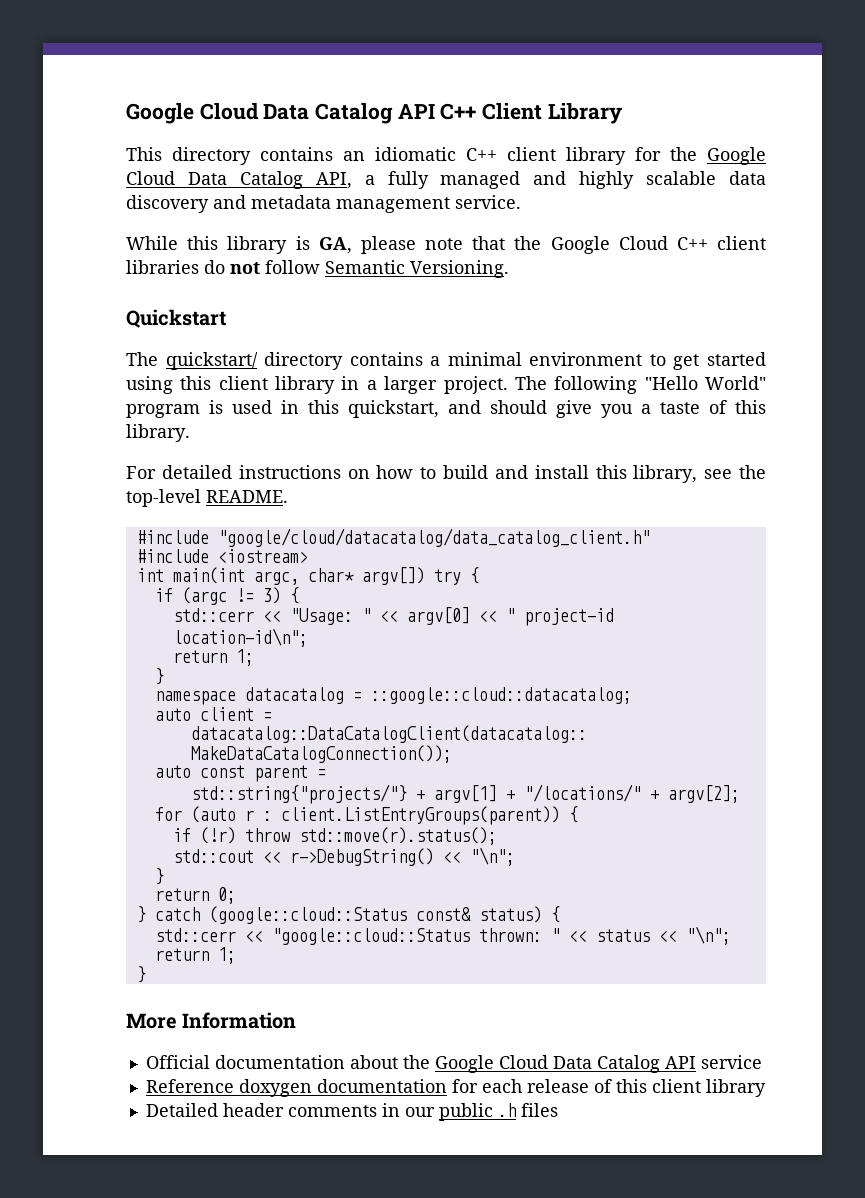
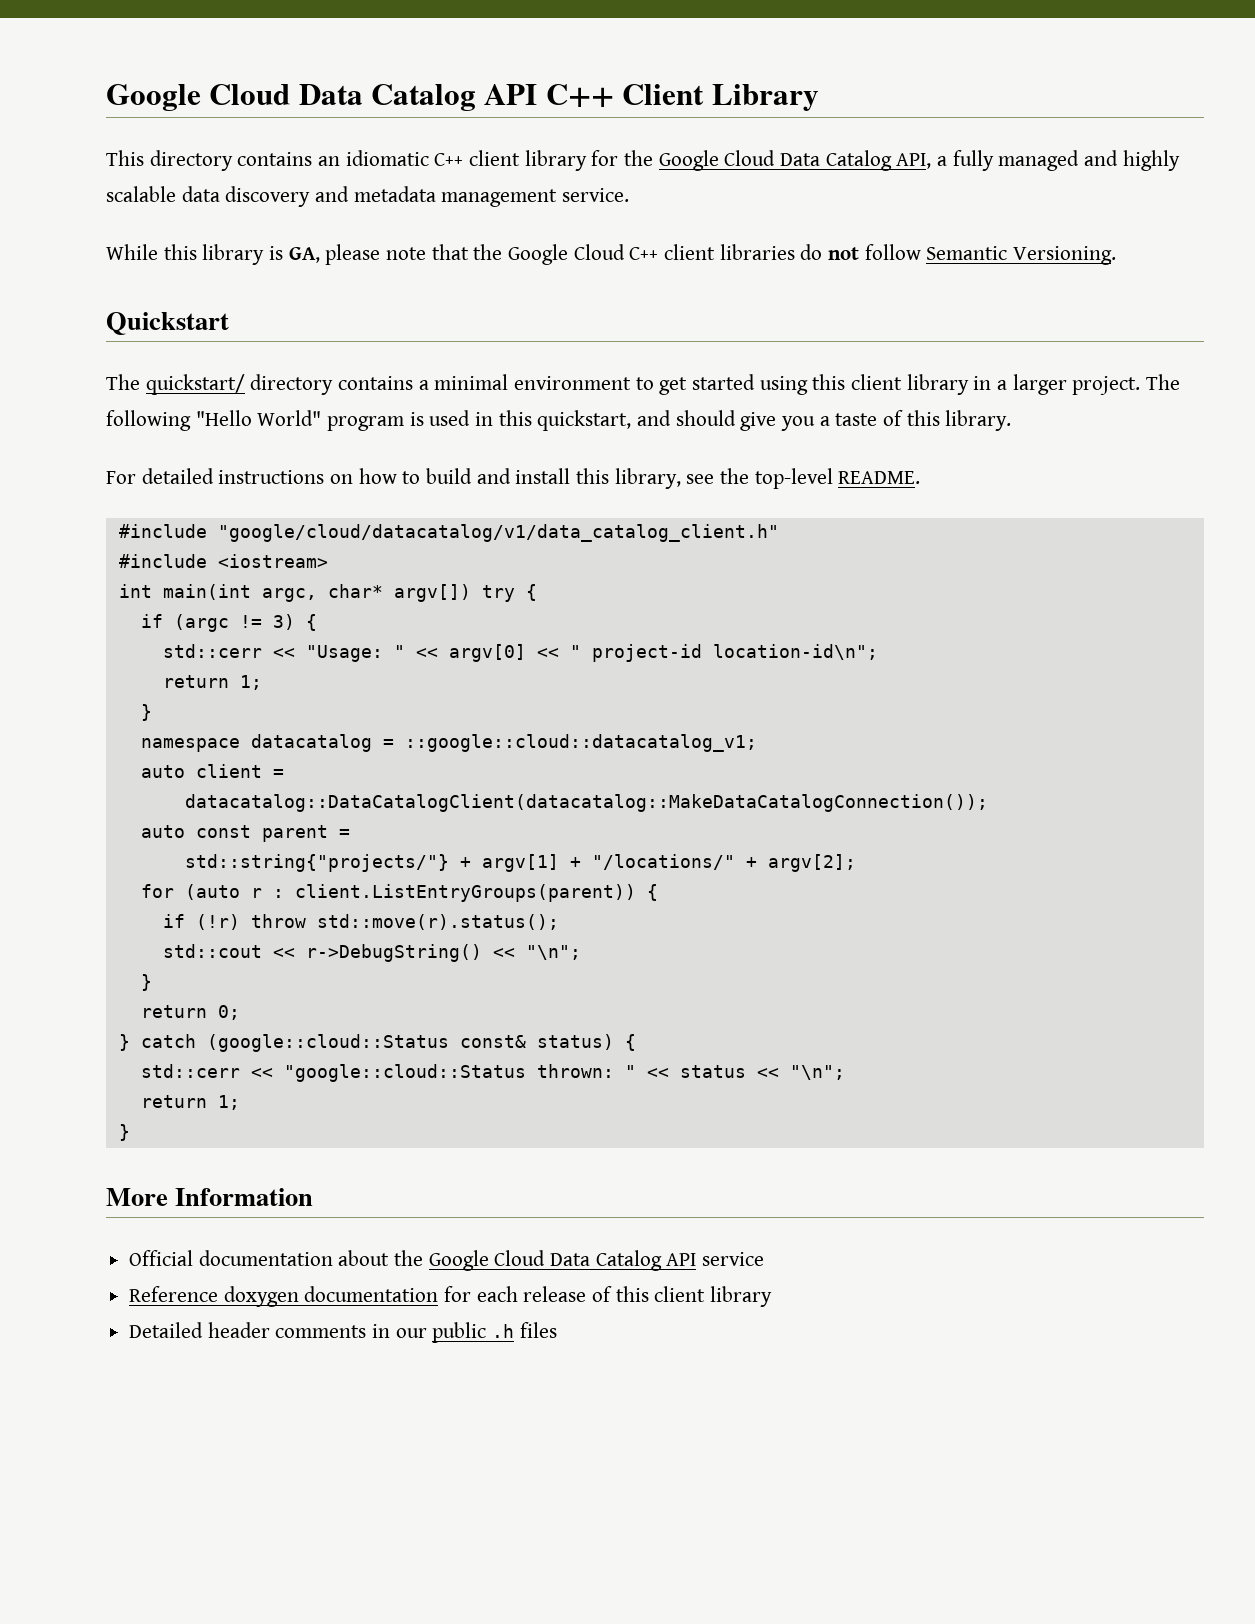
- #include "google/cloud/datacatalog/data_catalog_client.h"
+ #include "google/cloud/datacatalog/v1/data_catalog_client.h"
- namespace datacatalog = ::google::cloud::datacatalog;
+ namespace datacatalog = ::google::cloud::datacatalog_v1;

